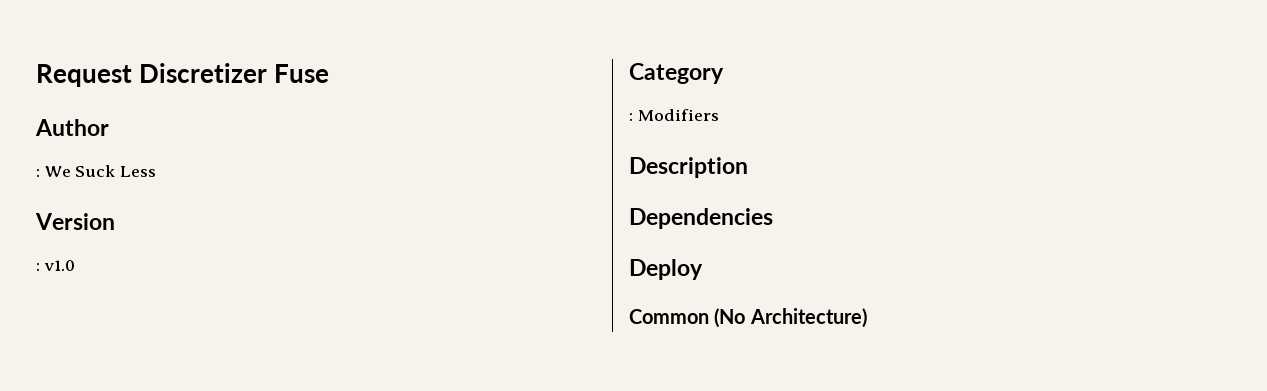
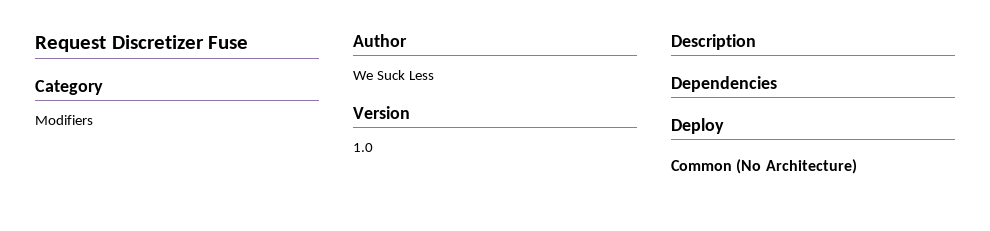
+ Category
+ Modifiers
- : We Suck Less
+ We Suck Less
- : v1.0
- Category
- : Modifiers
+ 1.0

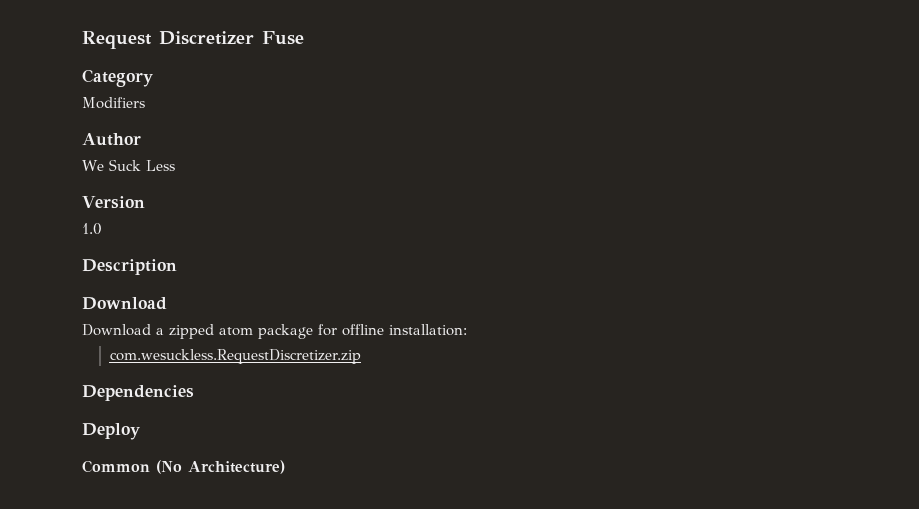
  Description
+ Download
+ Download a zipped atom package for offline installation:
+ com.wesuckless.RequestDiscretizer.zip

